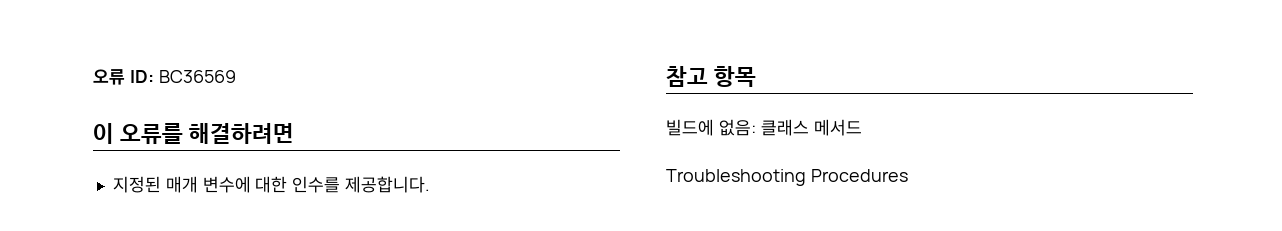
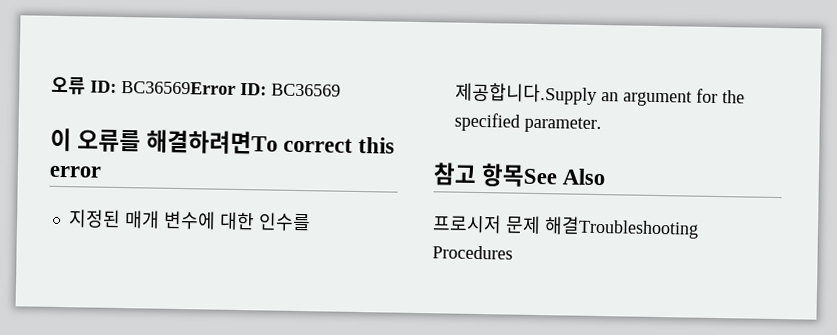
- 오류 ID: BC36569
+ 오류 ID: BC36569Error ID: BC36569
- 이 오류를 해결하려면
+ 이 오류를 해결하려면To correct this error
- 지정된 매개 변수에 대한 인수를 제공합니다.
- 참고 항목
- 빌드에 없음: 클래스 메서드
- Troubleshooting Procedures
+ 지정된 매개 변수에 대한 인수를 제공합니다.Supply an argument for the specified parameter.
+ 참고 항목See Also
+ 프로시저 문제 해결Troubleshooting Procedures

